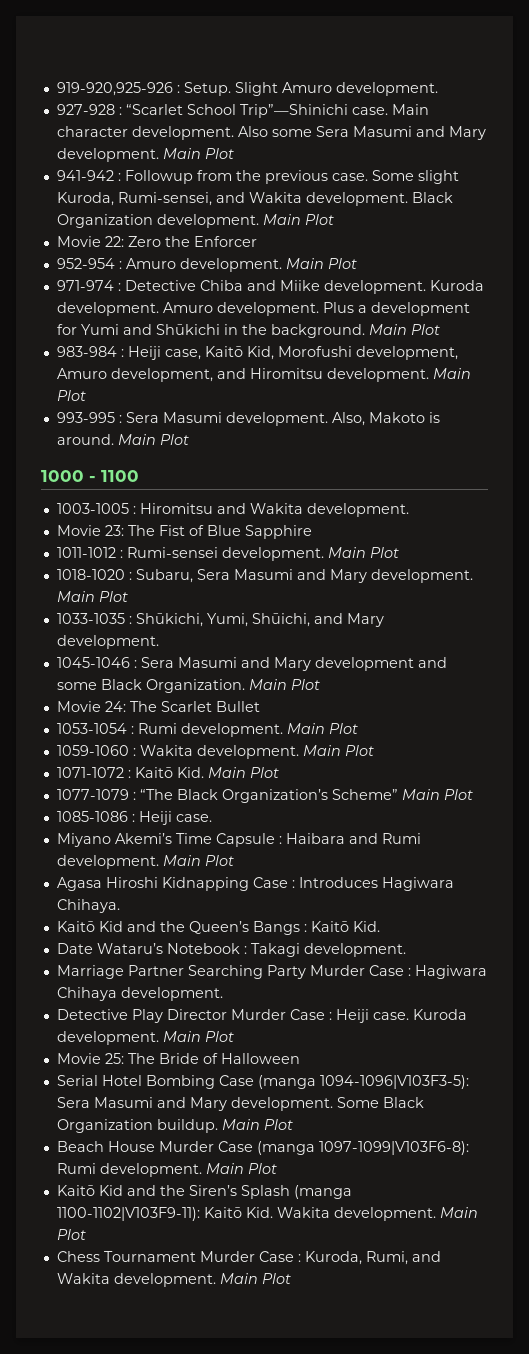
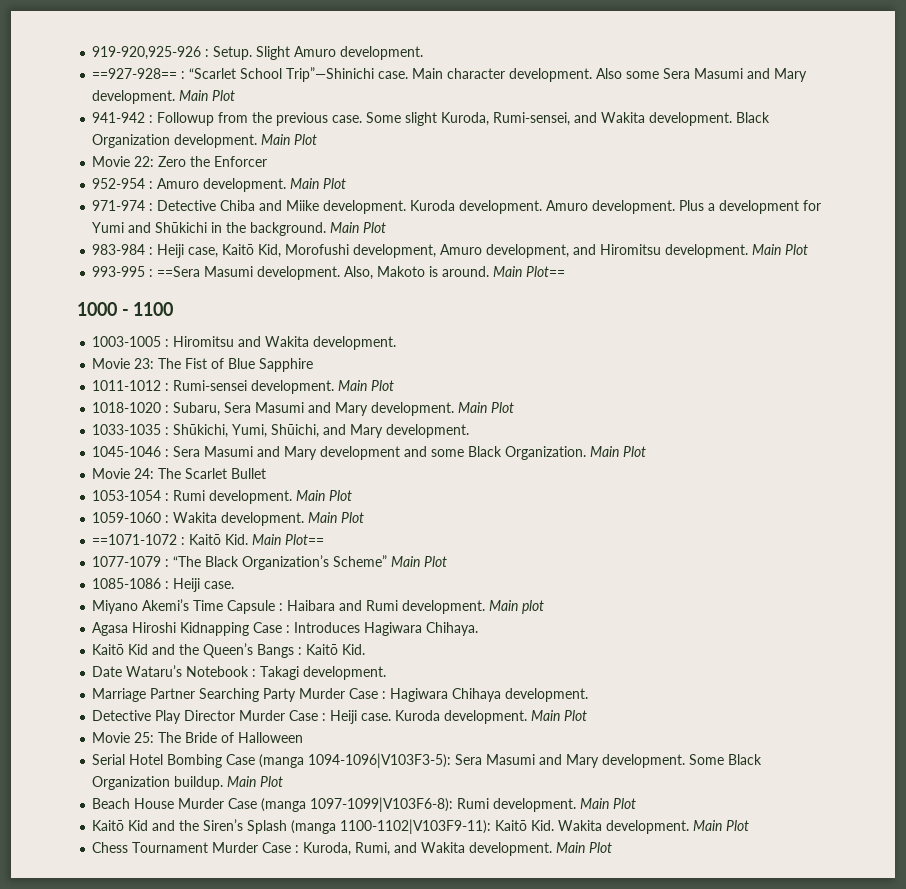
- 927-928 : “Scarlet School Trip”—Shinichi case.
+ ==927-928== : “Scarlet School Trip”—Shinichi case.
- 993-995 : Sera Masumi development.
+ 993-995 : ==Sera Masumi development.
- Also, Makoto is around. Main Plot
+ Also, Makoto is around. Main Plot==
- 1071-1072 : Kaitō Kid. Main Plot
+ ==1071-1072 : Kaitō Kid. Main Plot==
- Miyano Akemi’s Time Capsule : Haibara and Rumi development. Main Plot
+ Miyano Akemi’s Time Capsule : Haibara and Rumi development. Main plot

